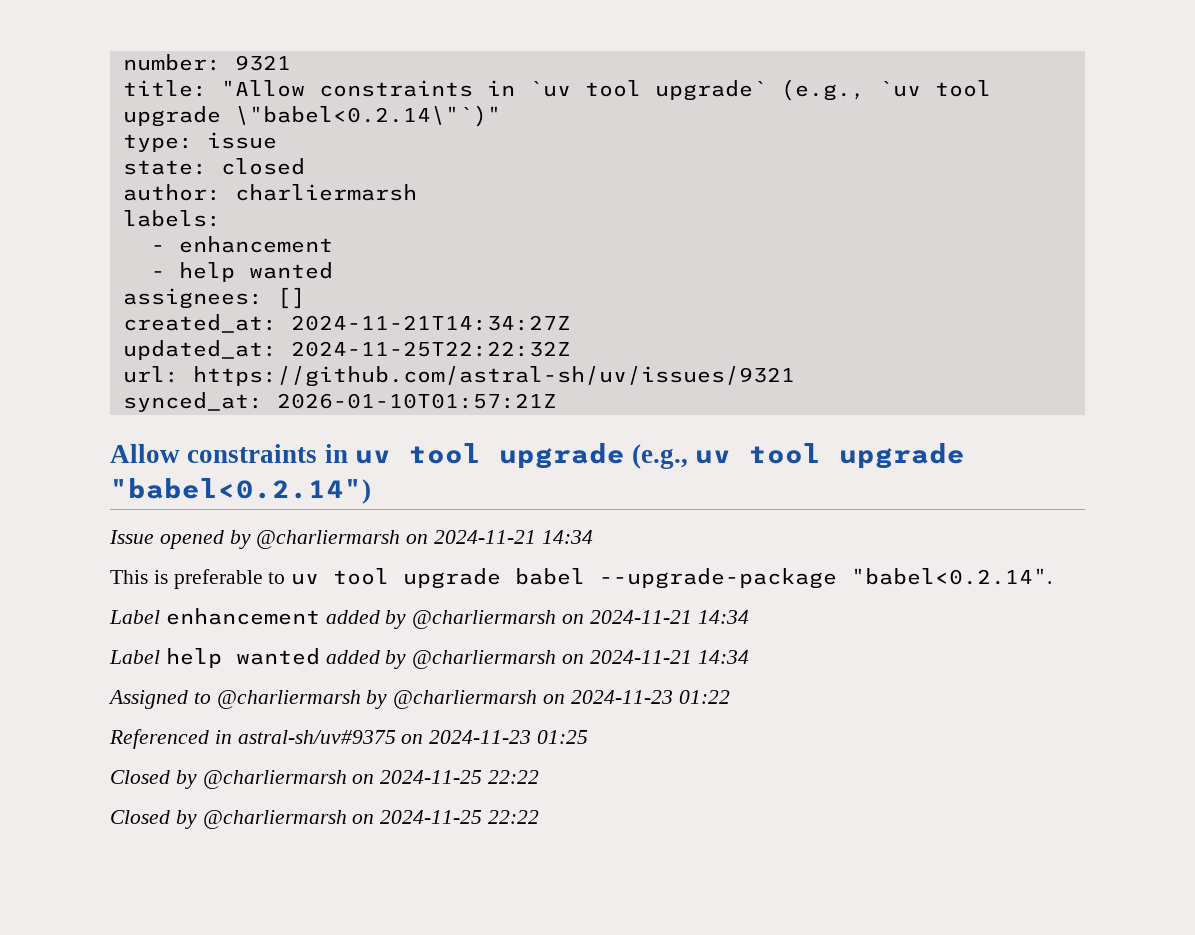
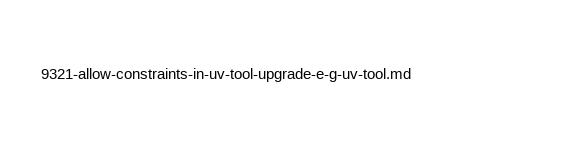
- number: 9321
- title: "Allow constraints in `uv tool upgrade` (e.g., `uv tool upgrade \"babel<0.2.14\"`)"
- type: issue
- state: closed
- author: charliermarsh
- labels:
- - enhancement
- - help wanted
- assignees: []
- created_at: 2024-11-21T14:34:27Z
- updated_at: 2024-11-25T22:22:32Z
- url: https://github.com/astral-sh/uv/issues/9321
- synced_at: 2026-01-10T01:57:21Z
- Allow constraints in uv tool upgrade (e.g., uv tool upgrade "babel<0.2.14")
- Issue opened by @charliermarsh on 2024-11-21 14:34
- This is preferable to uv tool upgrade babel --upgrade-package "babel<0.2.14".
- Label enhancement added by @charliermarsh on 2024-11-21 14:34
- Label help wanted added by @charliermarsh on 2024-11-21 14:34
- Assigned to @charliermarsh by @charliermarsh on 2024-11-23 01:22
- Referenced in astral-sh/uv#9375 on 2024-11-23 01:25
- Closed by @charliermarsh on 2024-11-25 22:22
- Closed by @charliermarsh on 2024-11-25 22:22
+ 9321-allow-constraints-in-uv-tool-upgrade-e-g-uv-tool.md

